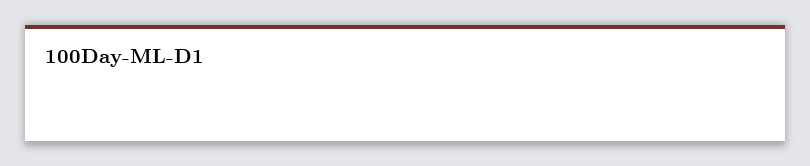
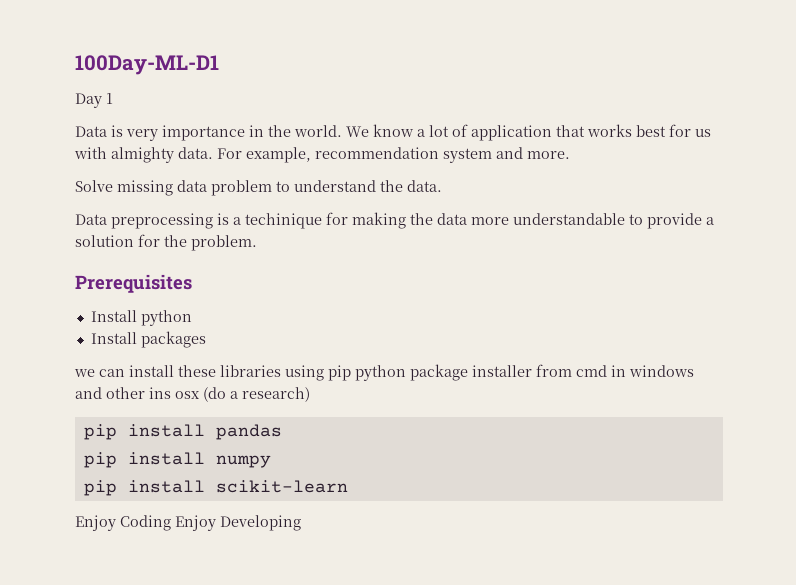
+ Day 1
+ Data is very importance in the world. We know a lot of application that works best for us with almighty data. For example, recommendation system and more.
+ Solve missing data problem to understand the data.
+ Data preprocessing is a techinique for making the data more understandable to provide a solution for the problem.
+ Prerequisites
+ Install python
+ Install packages
+ we can install these libraries using pip python package installer from cmd in windows and other ins osx (do a research)
+ pip install pandas
+ pip install numpy
+ pip install scikit-learn
+ Enjoy Coding Enjoy Developing

